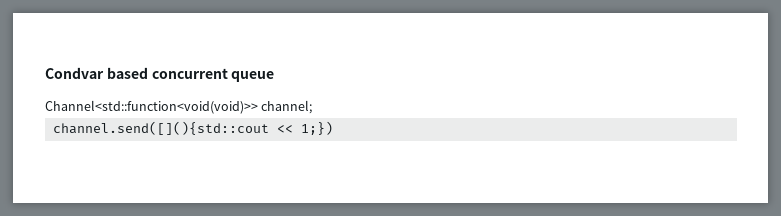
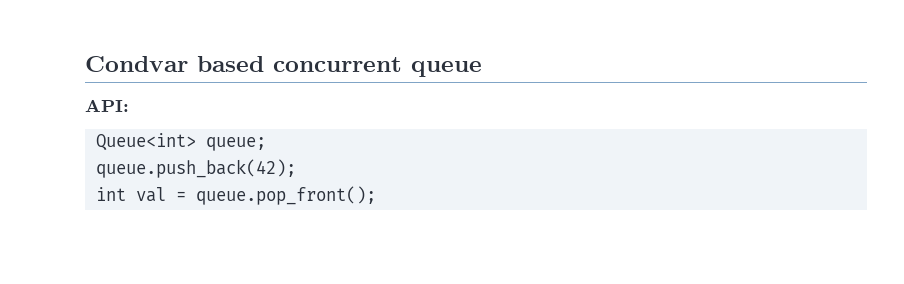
- Channel<std::function<void(void)>> channel;
- channel.send([](){std::cout << 1;})
+ API:
+ Queue<int> queue;
+ queue.push_back(42);
+ int val = queue.pop_front();

